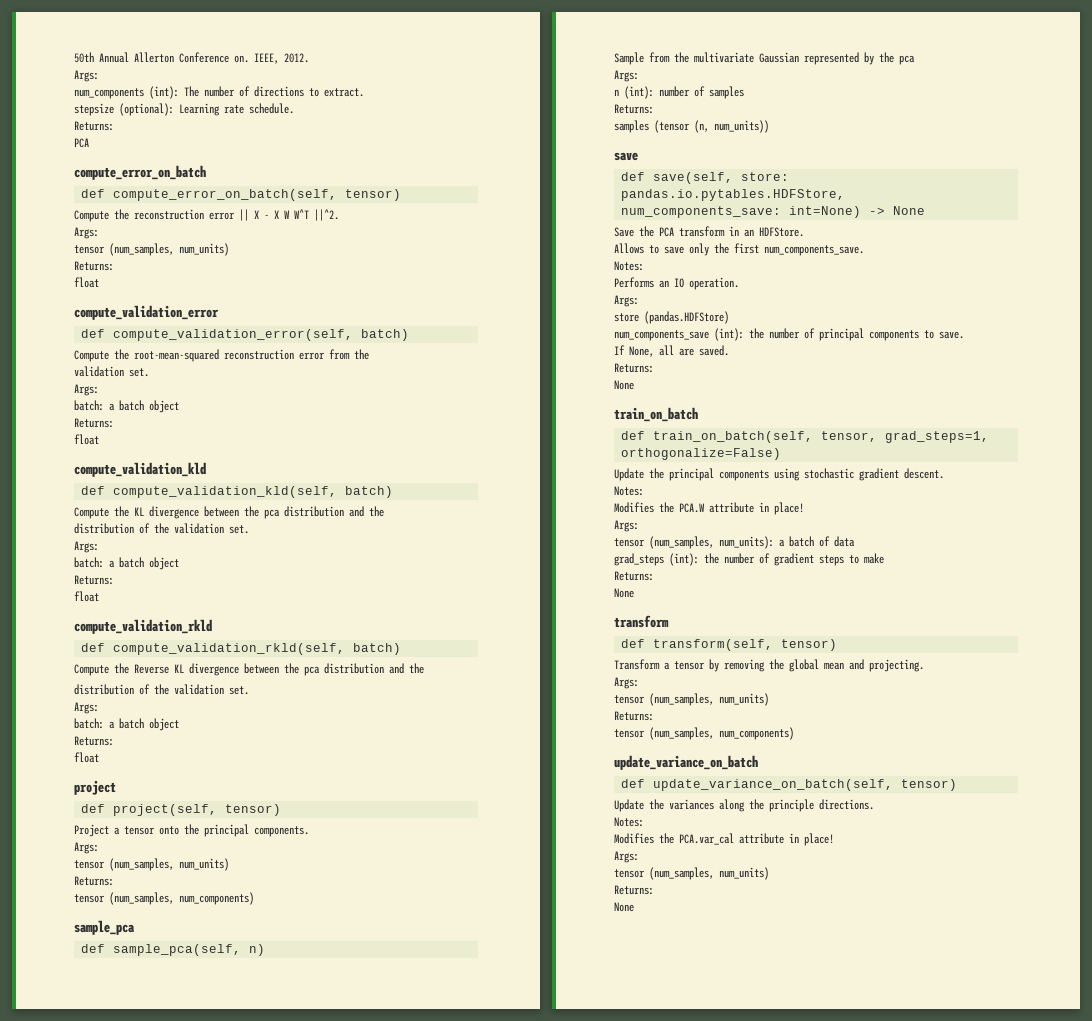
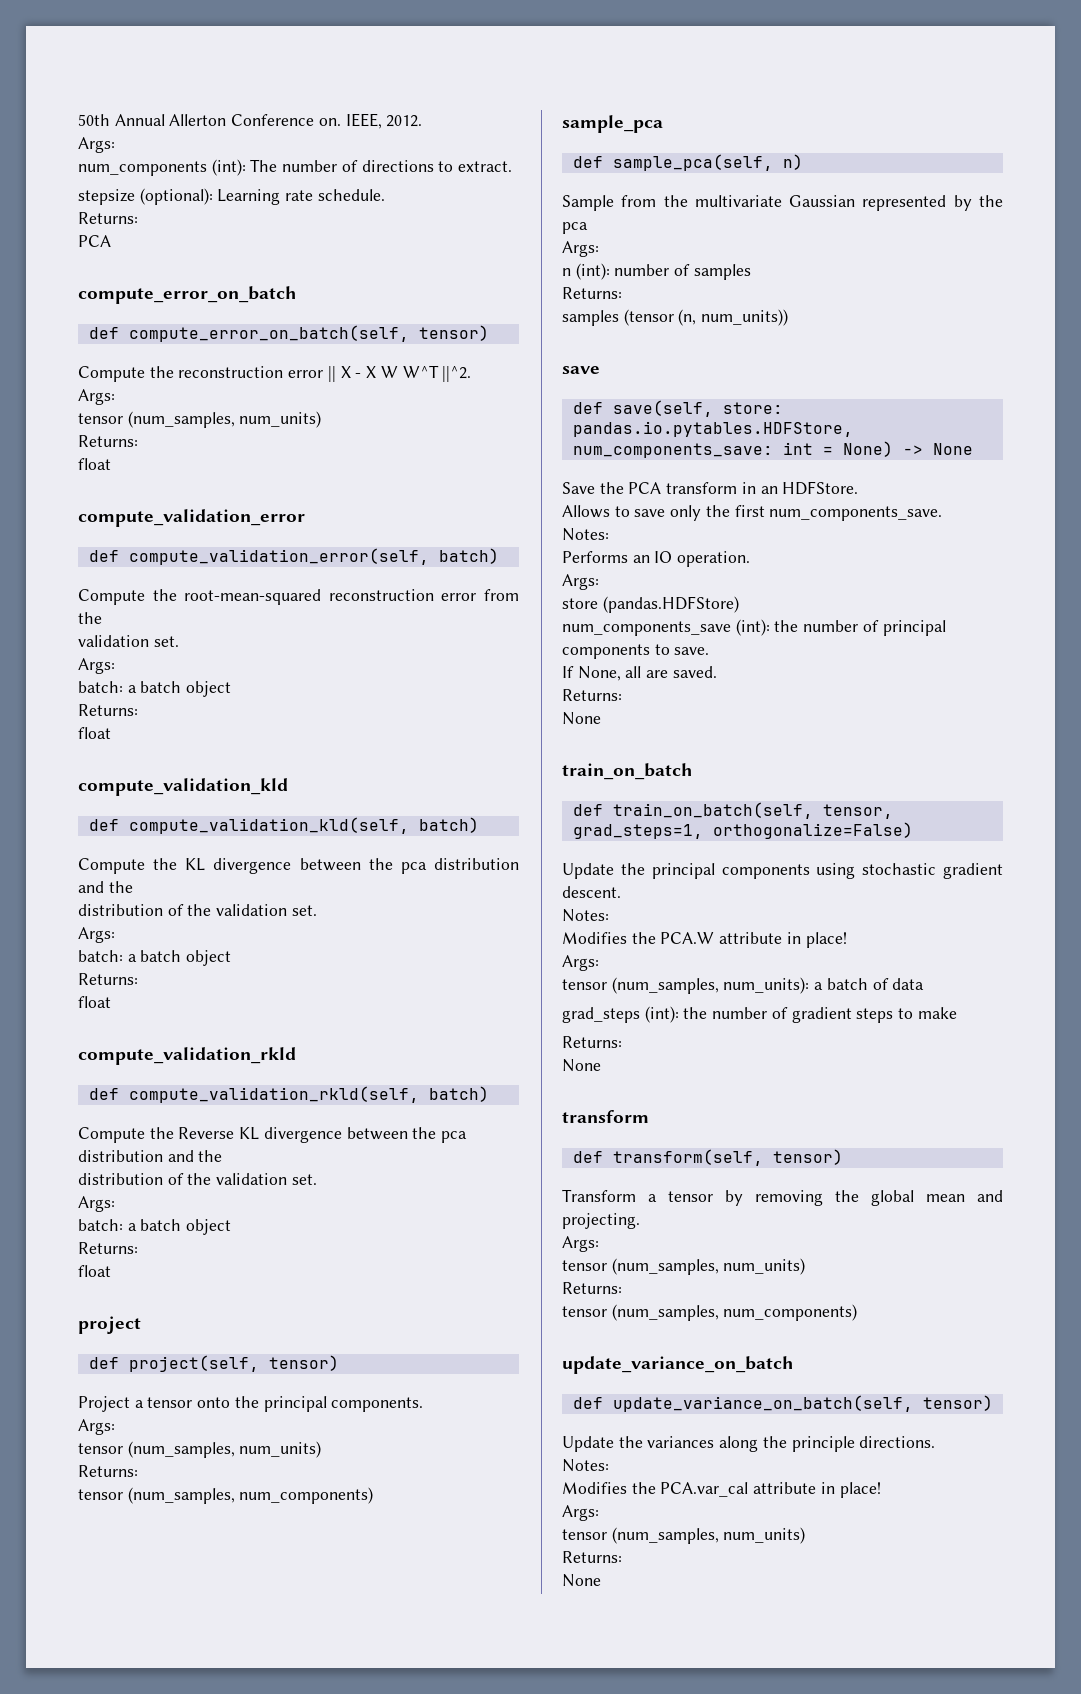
- def save(self, store: pandas.io.pytables.HDFStore, num_components_save: int=None) -> None
+ def save(self, store: pandas.io.pytables.HDFStore, num_components_save: int = None) -> None

